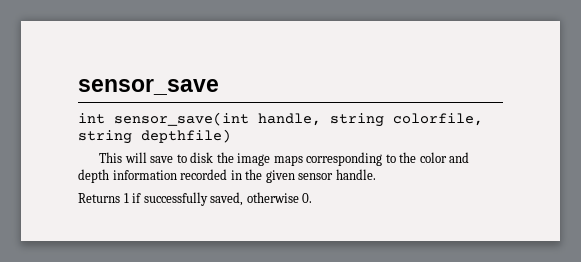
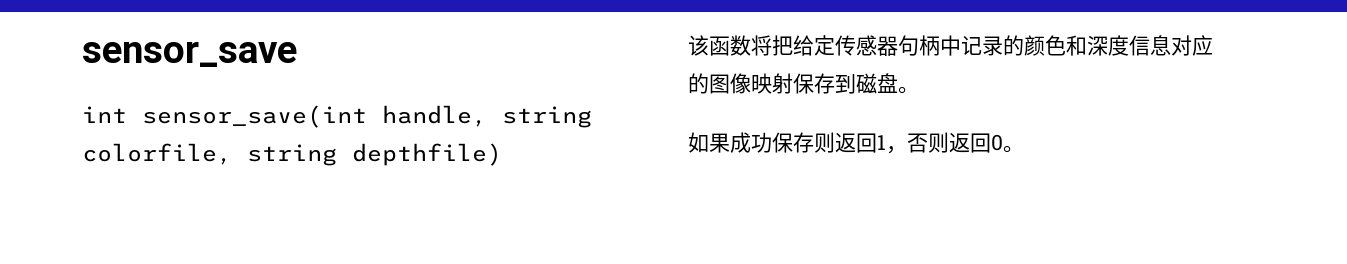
- This will save to disk the image maps corresponding to the color and depth information recorded in the given sensor handle.
- Returns 1 if successfully saved, otherwise 0.
+ 该函数将把给定传感器句柄中记录的颜色和深度信息对应的图像映射保存到磁盘。
+ 如果成功保存则返回1，否则返回0。

